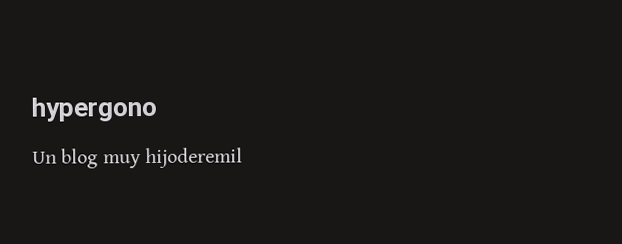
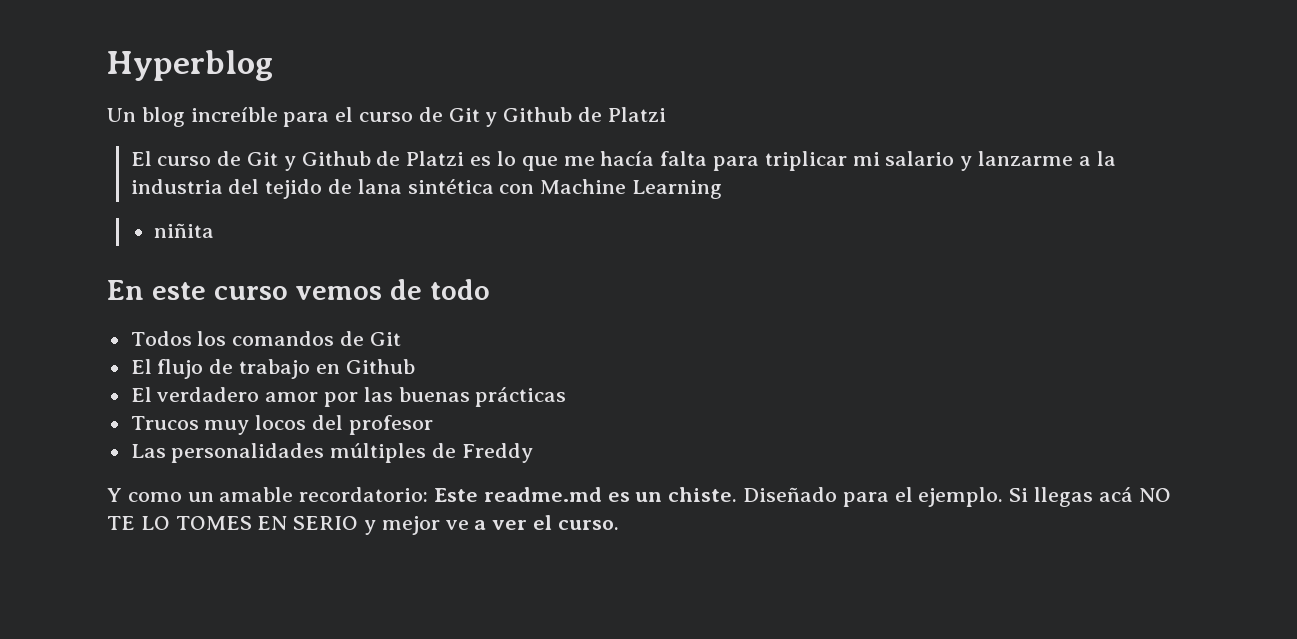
- hypergono
+ Hyperblog
- Un blog muy hijoderemil
+ Un blog increíble para el curso de Git y Github de Platzi
+ El curso de Git y Github de Platzi es lo que me hacía falta para triplicar mi salario y lanzarme a la industria del tejido de lana sintética con Machine Learning
+ niñita
+ En este curso vemos de todo
+ Todos los comandos de Git
+ El flujo de trabajo en Github
+ El verdadero amor por las buenas prácticas
+ Trucos muy locos del profesor
+ Las personalidades múltiples de Freddy
+ Y como un amable recordatorio: Este readme.md es un chiste. Diseñado para el ejemplo. Si llegas acá NO TE LO TOMES EN SERIO y mejor ve a ver el curso.

